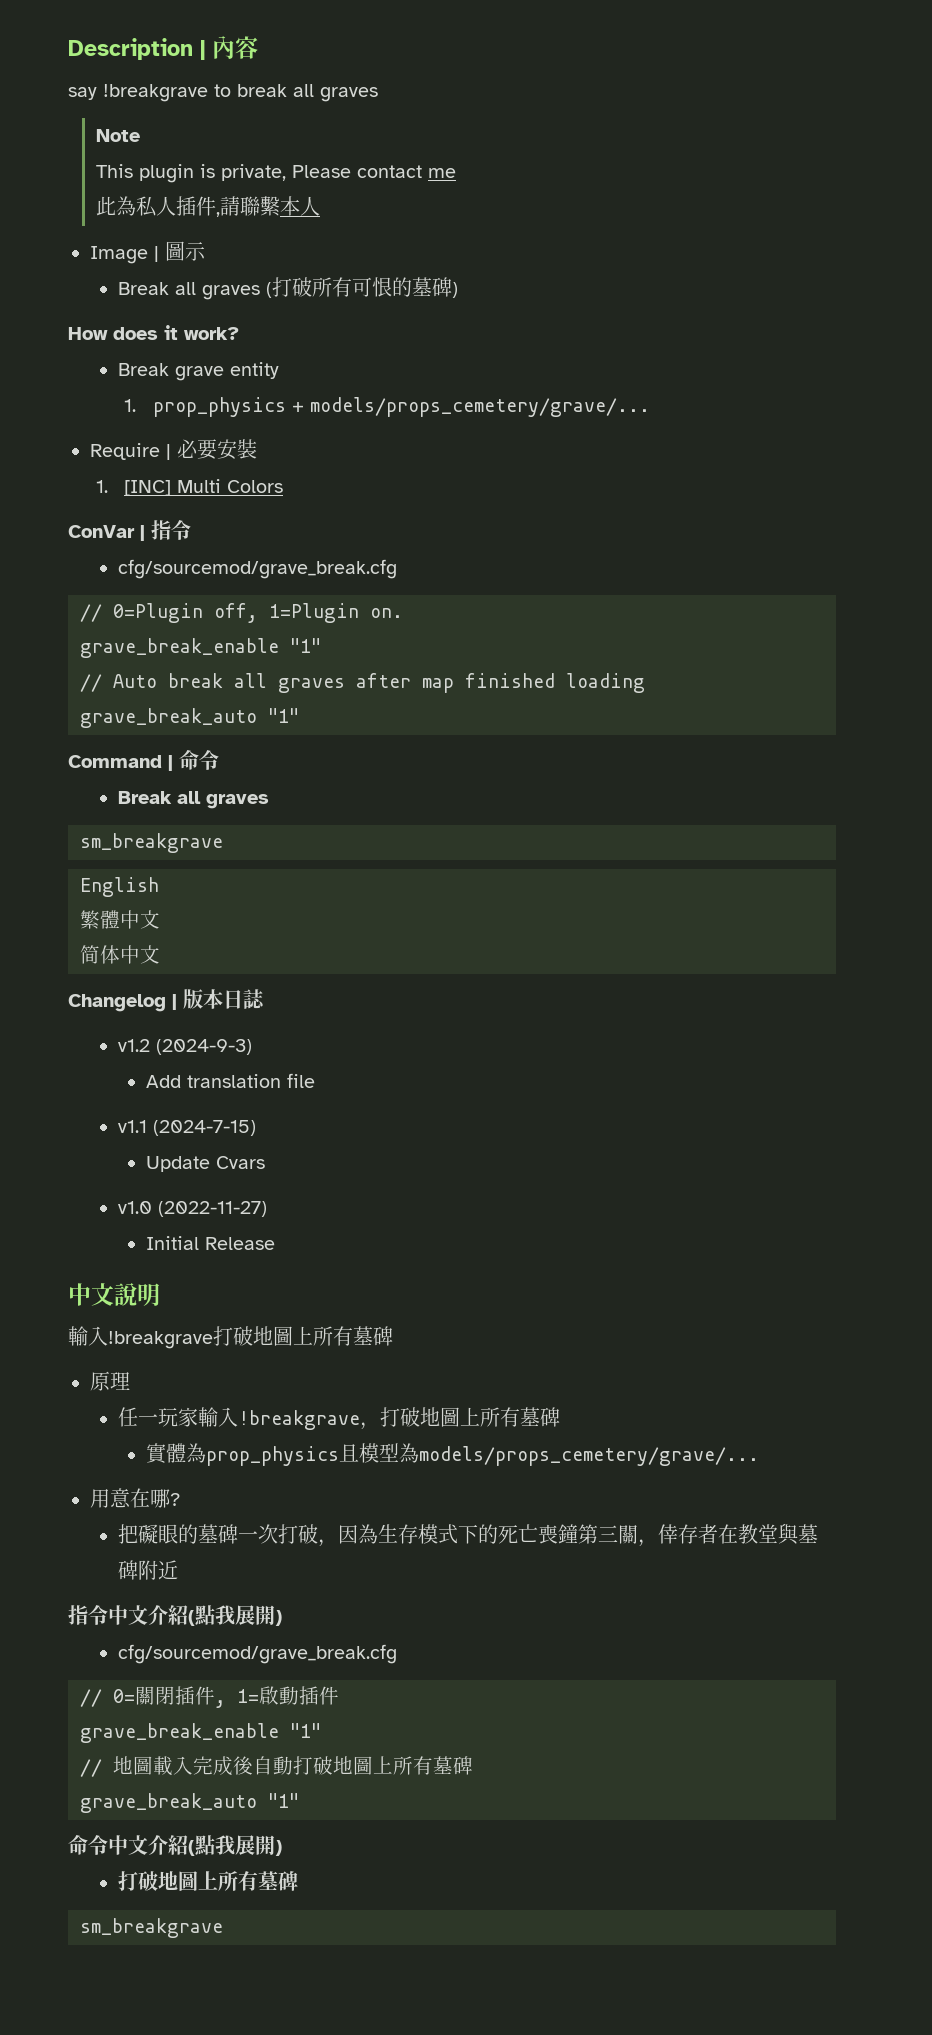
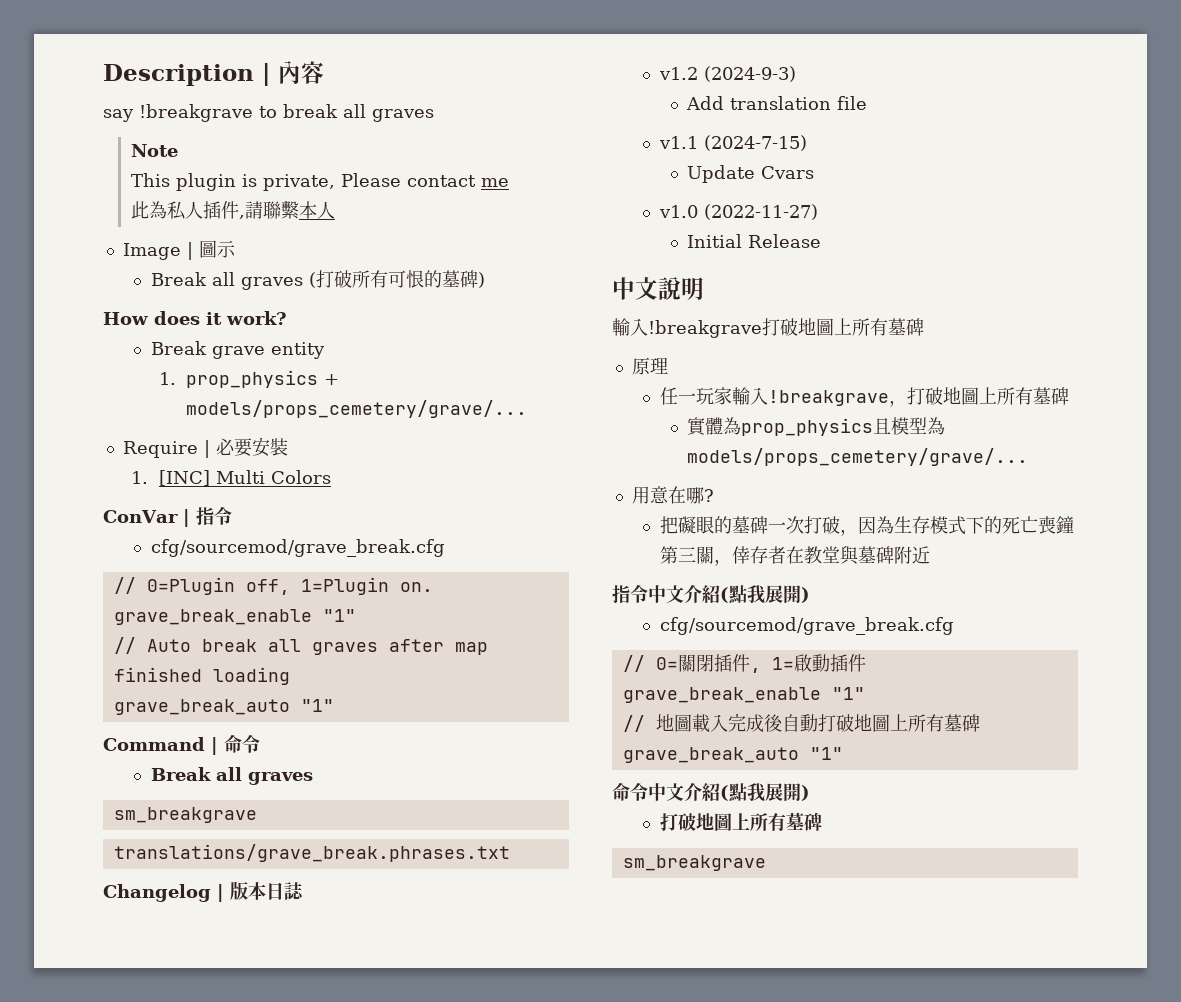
- English
- 繁體中文
- 简体中文
+ translations/grave_break.phrases.txt

